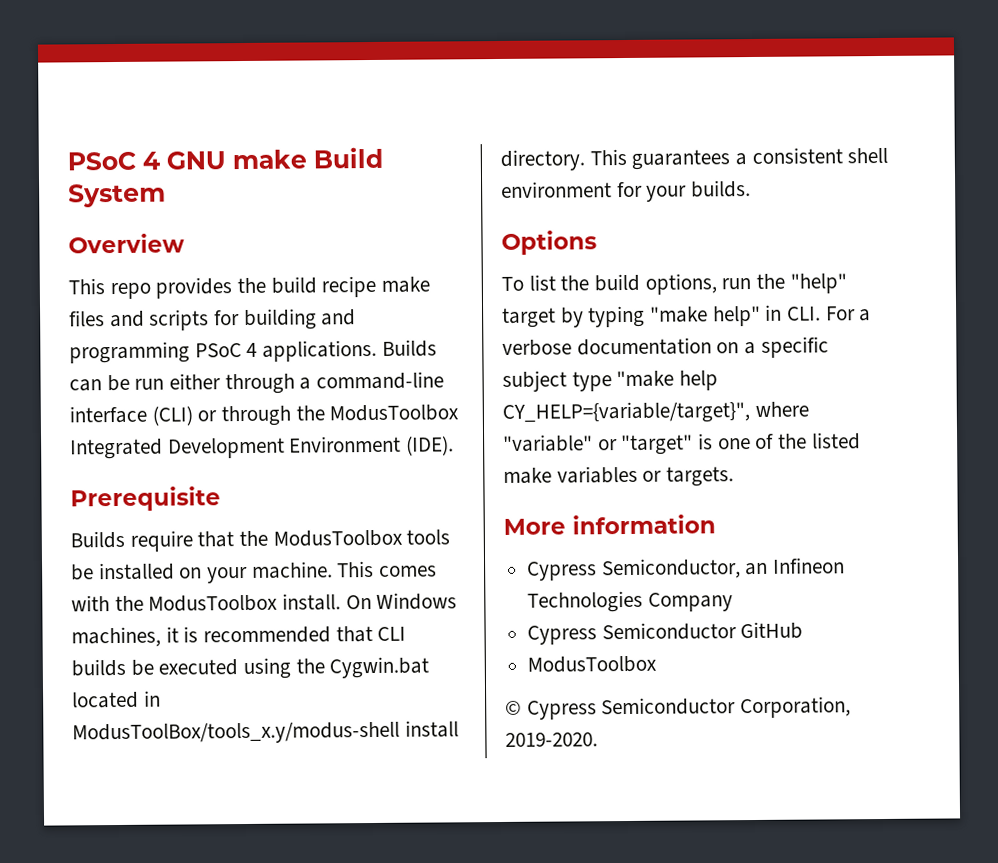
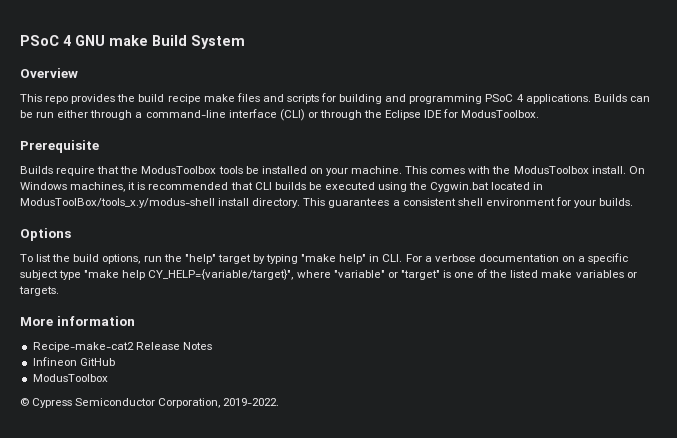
- Builds can be run either through a command-line interface (CLI) or through the ModusToolbox Integrated Development Environment (IDE).
+ Builds can be run either through a command-line interface (CLI) or through the Eclipse IDE for ModusToolbox.
- Cypress Semiconductor, an Infineon Technologies Company
- Cypress Semiconductor GitHub
+ Recipe-make-cat2 Release Notes
+ Infineon GitHub
- © Cypress Semiconductor Corporation, 2019-2020.
+ © Cypress Semiconductor Corporation, 2019-2022.

